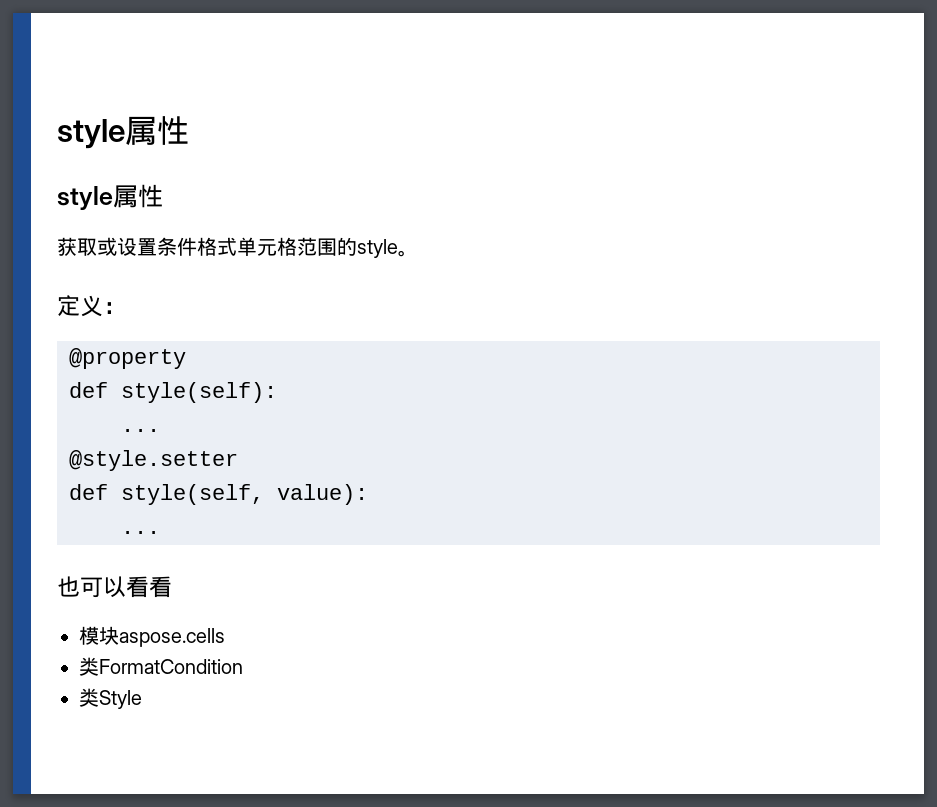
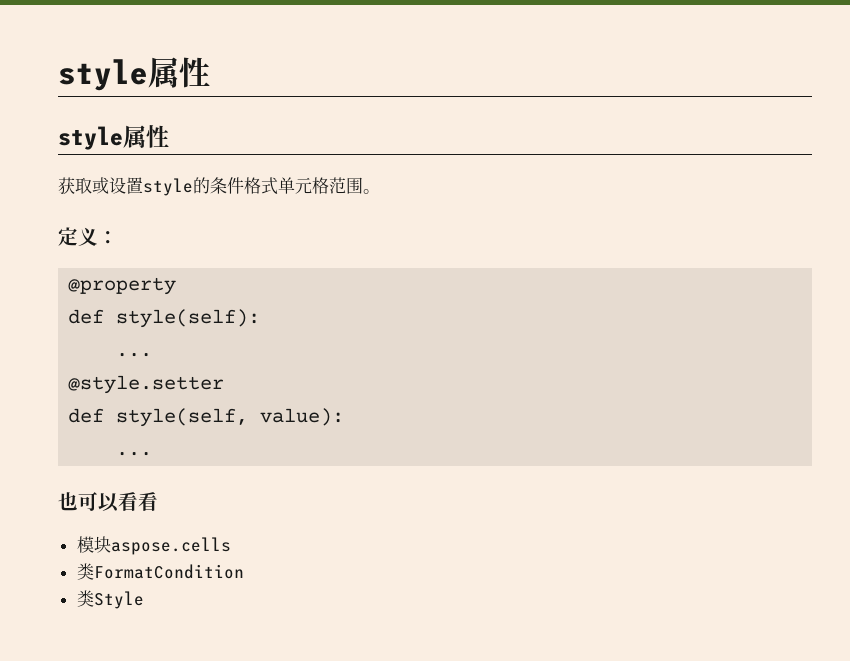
- 获取或设置条件格式单元格范围的style。
+ 获取或设置style的条件格式单元格范围。

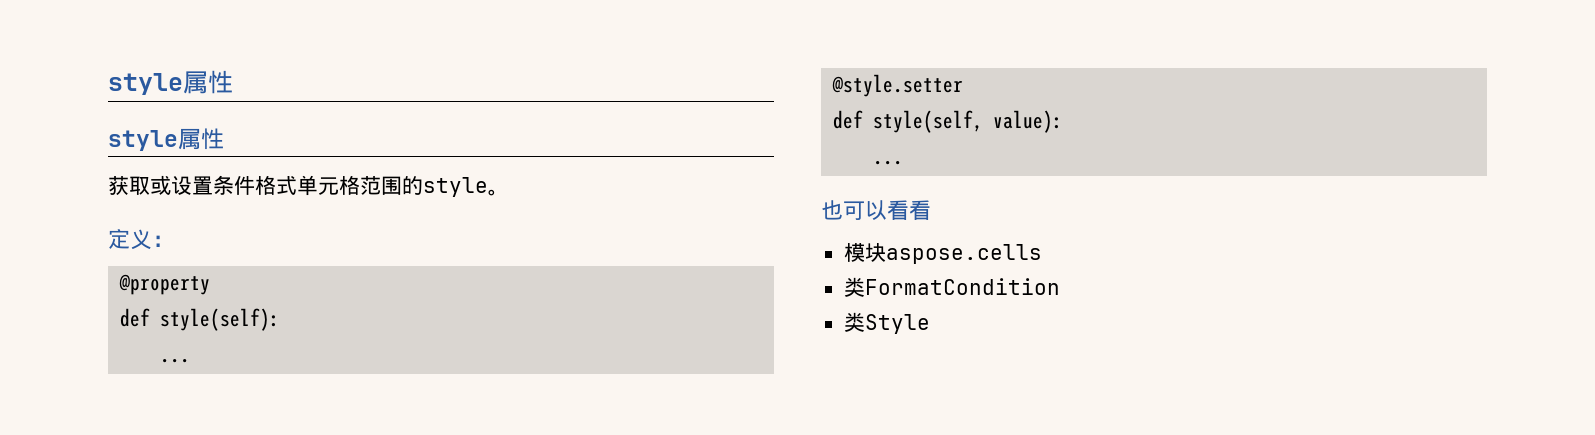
- 获取或设置style的条件格式单元格范围。
+ 获取或设置条件格式单元格范围的style。

